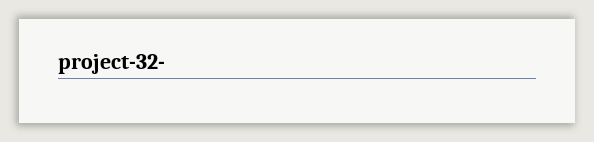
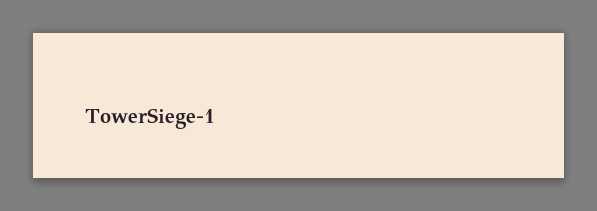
- project-32-
+ TowerSiege-1

